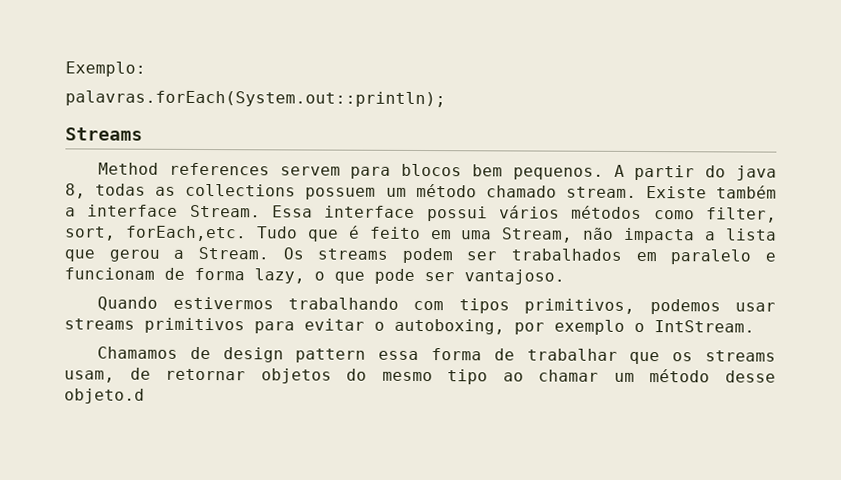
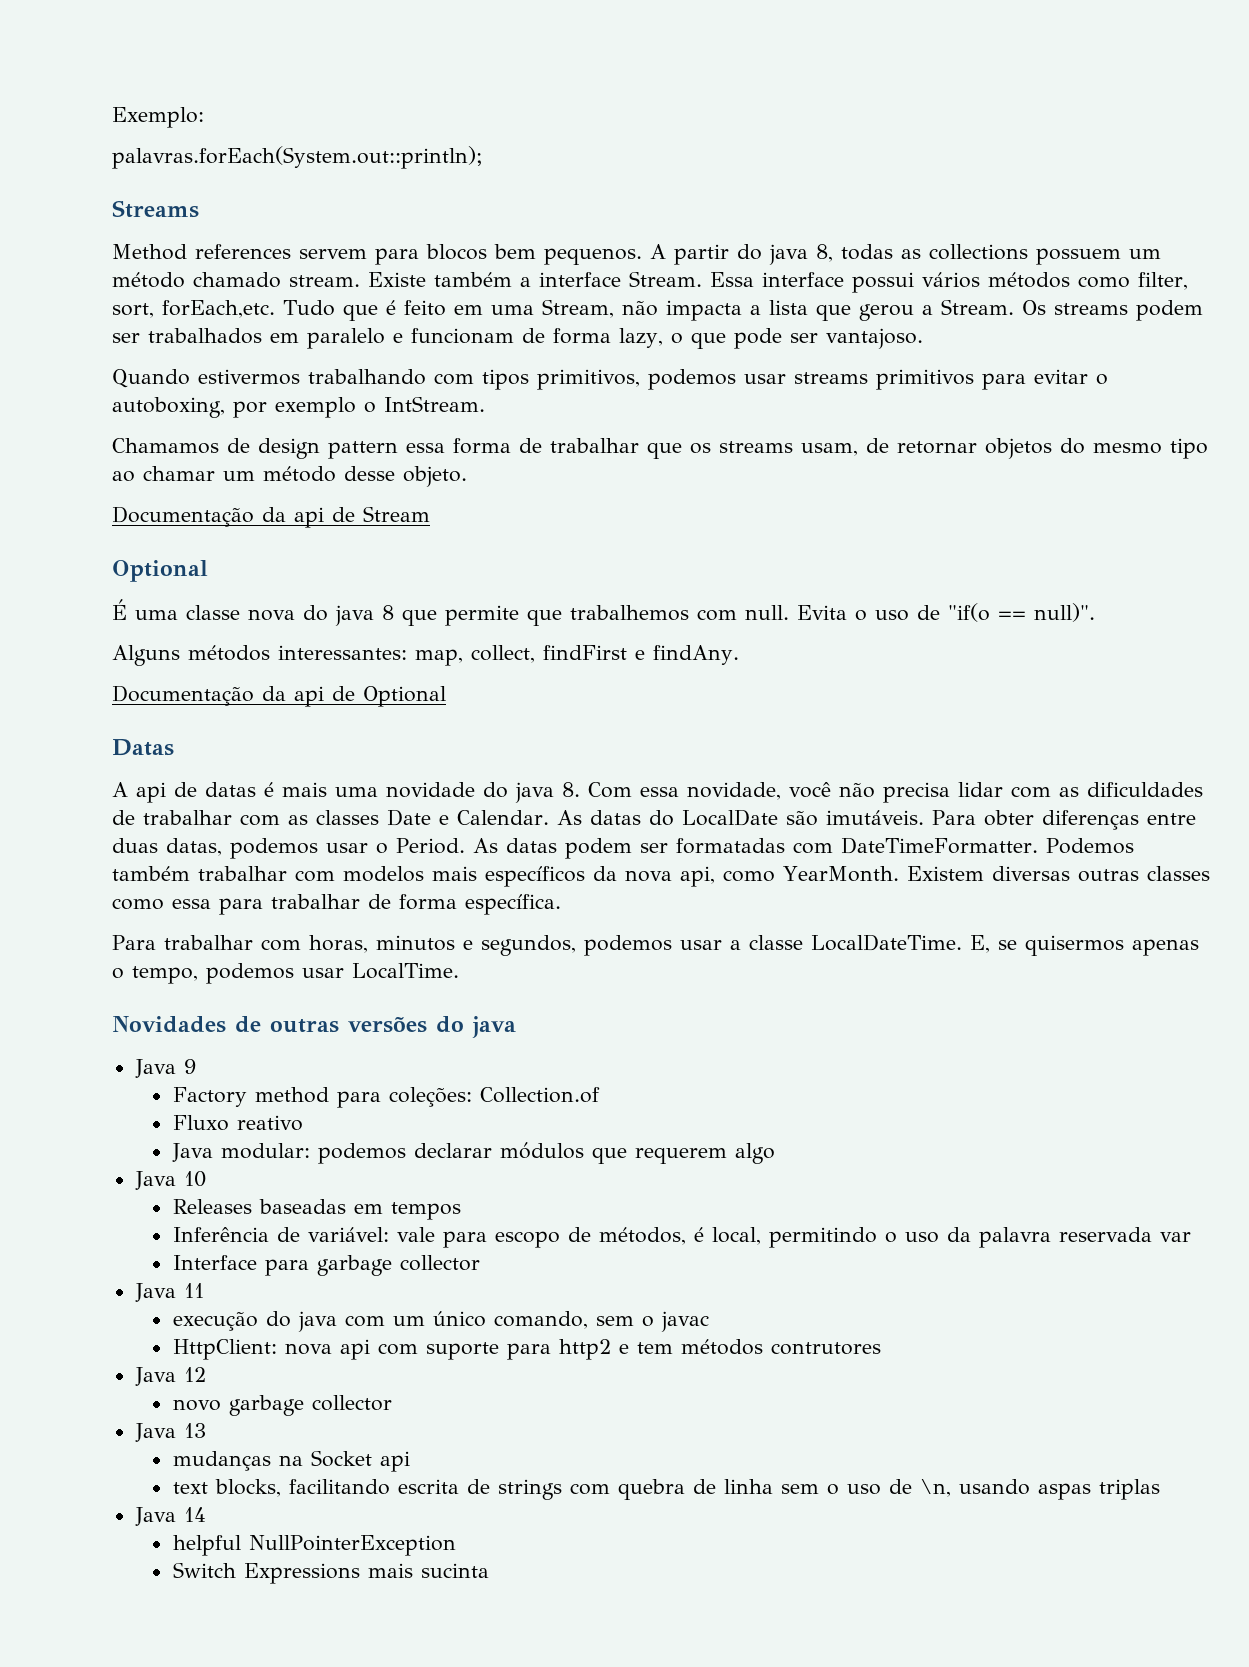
- Chamamos de design pattern essa forma de trabalhar que os streams usam, de retornar objetos do mesmo tipo ao chamar um método desse objeto.d
+ Chamamos de design pattern essa forma de trabalhar que os streams usam, de retornar objetos do mesmo tipo ao chamar um método desse objeto.
+ Documentação da api de Stream
+ Optional
+ É uma classe nova do java 8 que permite que trabalhemos com null. Evita o uso de "if(o == null)".
+ Alguns métodos interessantes: map, collect, findFirst e findAny.
+ Documentação da api de Optional
+ Datas
+ A api de datas é mais uma novidade do java 8. Com essa novidade, você não precisa lidar com as dificuldades de trabalhar com as classes Date e Calendar. As datas do LocalDate são imutáveis. Para obter diferenças entre duas datas, podemos usar o Period. As datas podem ser formatadas com DateTimeFormatter. Podemos também trabalhar com modelos mais específicos da nova api, como YearMonth. Existem diversas outras classes como essa para trabalhar de forma específica.
+ Para trabalhar com horas, minutos e segundos, podemos usar a classe LocalDateTime. E, se quisermos apenas o tempo, podemos usar LocalTime.
+ Novidades de outras versões do java
+ Java 9
+ Factory method para coleções: Collection.of
+ Fluxo reativo
+ Java modular: podemos declarar módulos que requerem algo
+ Java 10
+ Releases baseadas em tempos
+ Inferência de variável: vale para escopo de métodos, é local, permitindo o uso da palavra reservada var
+ Interface para garbage collector
+ Java 11
+ execução do java com um único comando, sem o javac
+ HttpClient: nova api com suporte para http2 e tem métodos contrutores
+ Java 12
+ novo garbage collector
+ Java 13
+ mudanças na Socket api
+ text blocks, facilitando escrita de strings com quebra de linha sem o uso de \n, usando aspas triplas
+ Java 14
+ helpful NullPointerException
+ Switch Expressions mais sucinta

